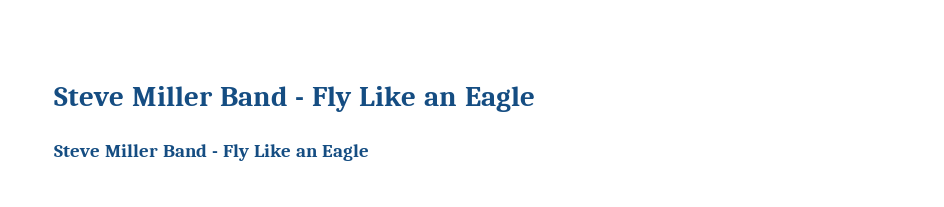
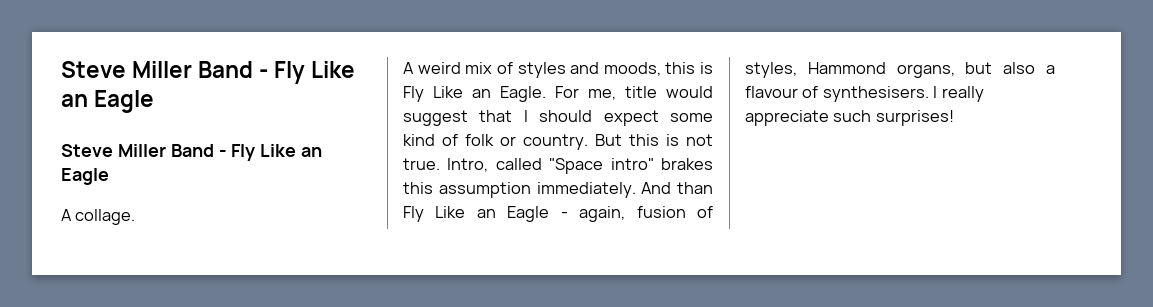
+ A collage.
+ A weird mix of styles and moods, this is Fly Like an Eagle. For me, title would suggest that I should expect some kind of folk or country. But this is not true. Intro, called "Space intro" brakes this assumption immediately. And than Fly Like an Eagle - again, fusion of styles, Hammond organs, but also a flavour of synthesisers. I really appreciate such surprises!

